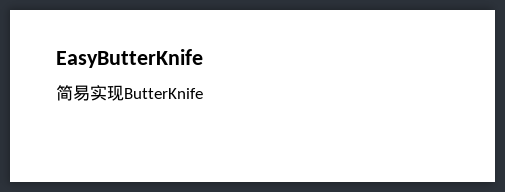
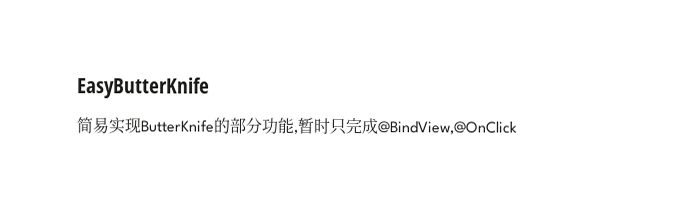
- 简易实现ButterKnife
+ 简易实现ButterKnife的部分功能,暂时只完成@BindView,@OnClick

